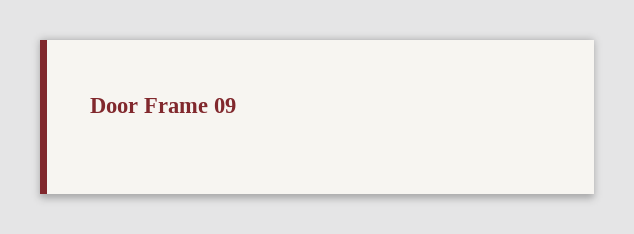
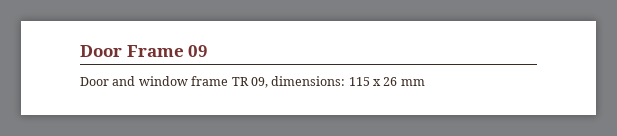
+ Door and window frame TR 09, dimensions: 115 x 26 mm

